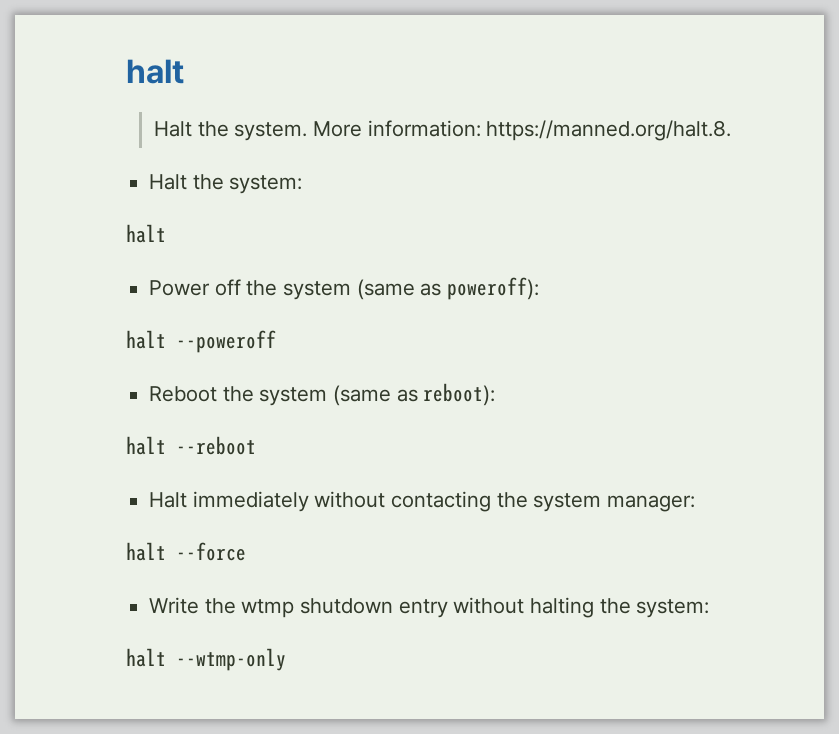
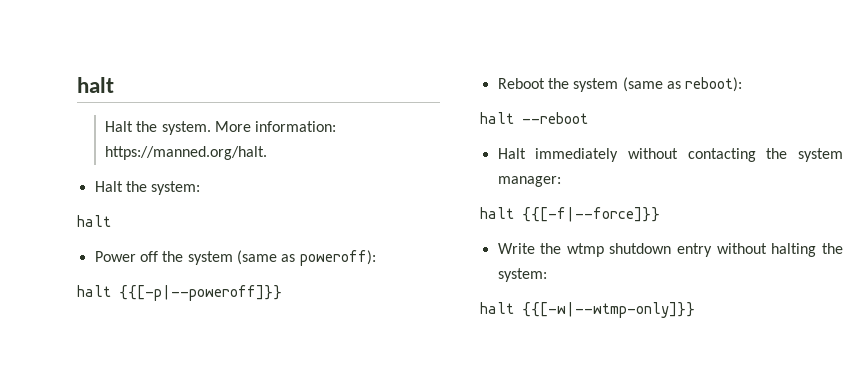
- More information: https://manned.org/halt.8.
+ More information: https://manned.org/halt.
- halt --poweroff
+ halt {{[-p|--poweroff]}}
- halt --force
+ halt {{[-f|--force]}}
- halt --wtmp-only
+ halt {{[-w|--wtmp-only]}}

